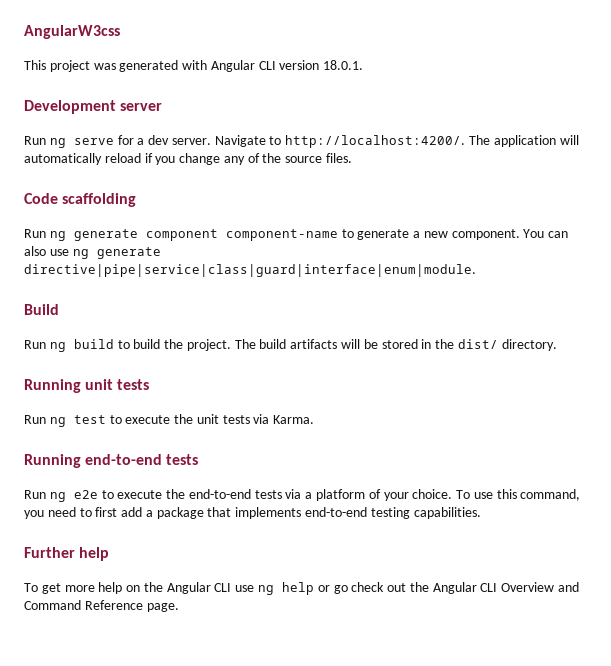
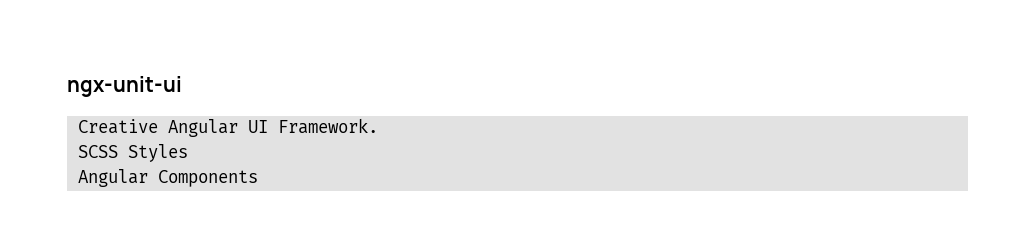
- AngularW3css
- This project was generated with Angular CLI version 18.0.1.
- Development server
- Run ng serve for a dev server. Navigate to http://localhost:4200/. The application will automatically reload if you change any of the source files.
- Code scaffolding
- Run ng generate component component-name to generate a new component. You can also use ng generate directive|pipe|service|class|guard|interface|enum|module.
- Build
- Run ng build to build the project. The build artifacts will be stored in the dist/ directory.
- Running unit tests
- Run ng test to execute the unit tests via Karma.
- Running end-to-end tests
- Run ng e2e to execute the end-to-end tests via a platform of your choice. To use this command, you need to first add a package that implements end-to-end testing capabilities.
- Further help
- To get more help on the Angular CLI use ng help or go check out the Angular CLI Overview and Command Reference page.
+ ngx-unit-ui
+ Creative Angular UI Framework.
+ SCSS Styles
+ Angular Components

